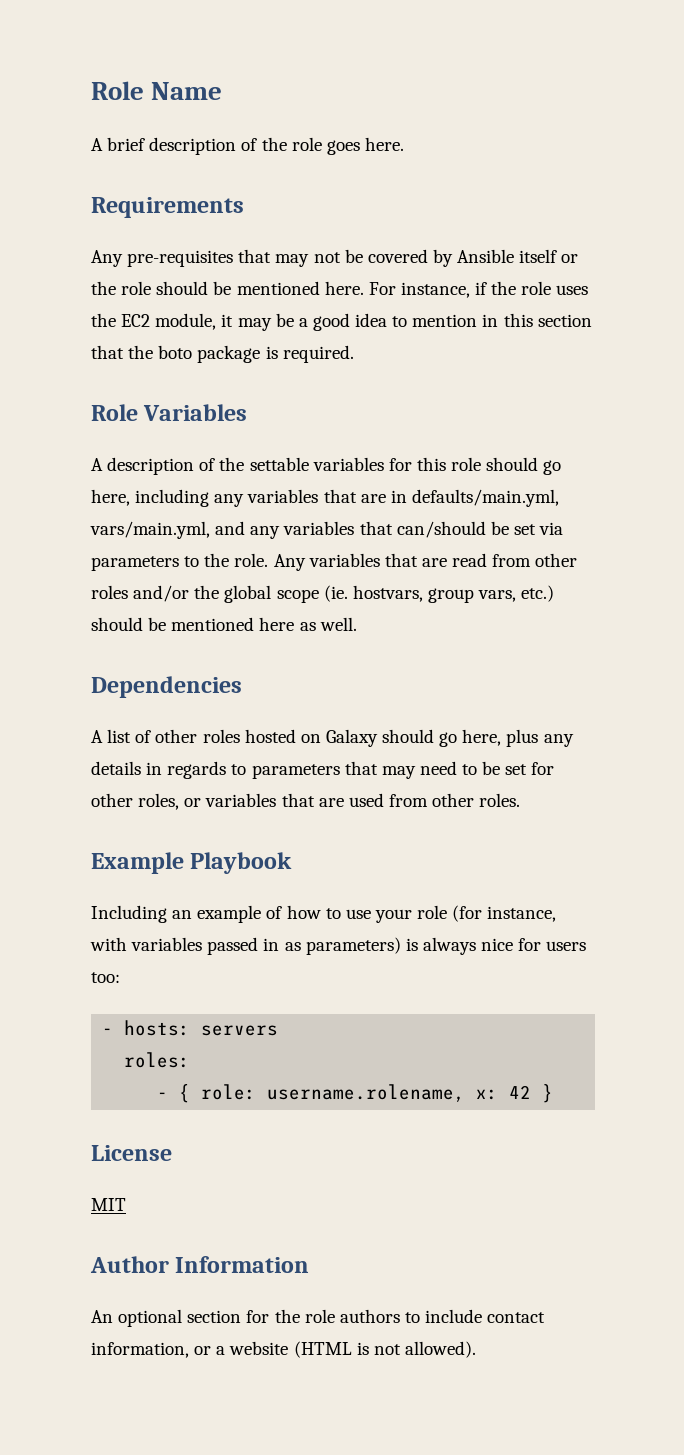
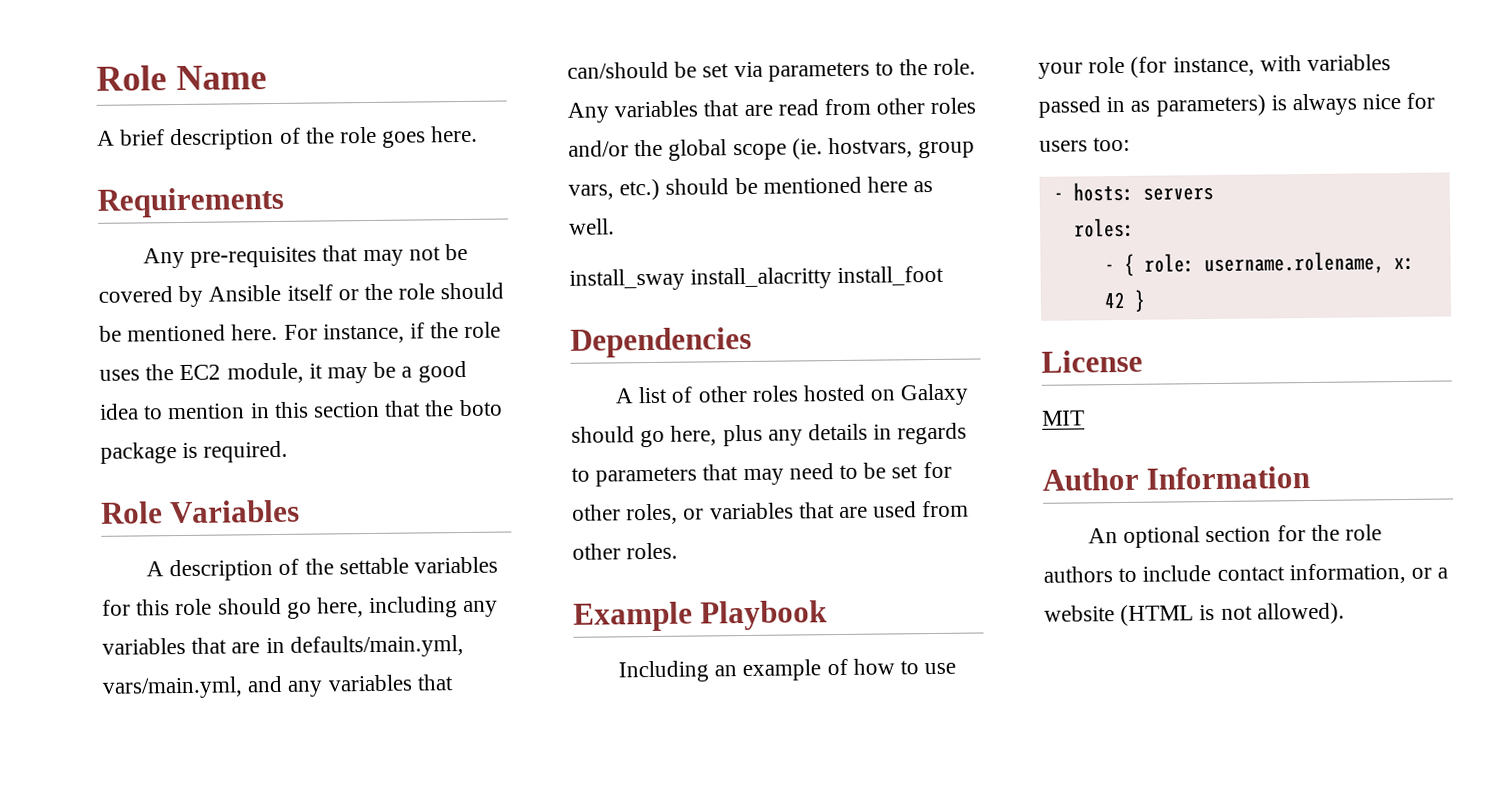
+ install_sway install_alacritty install_foot

